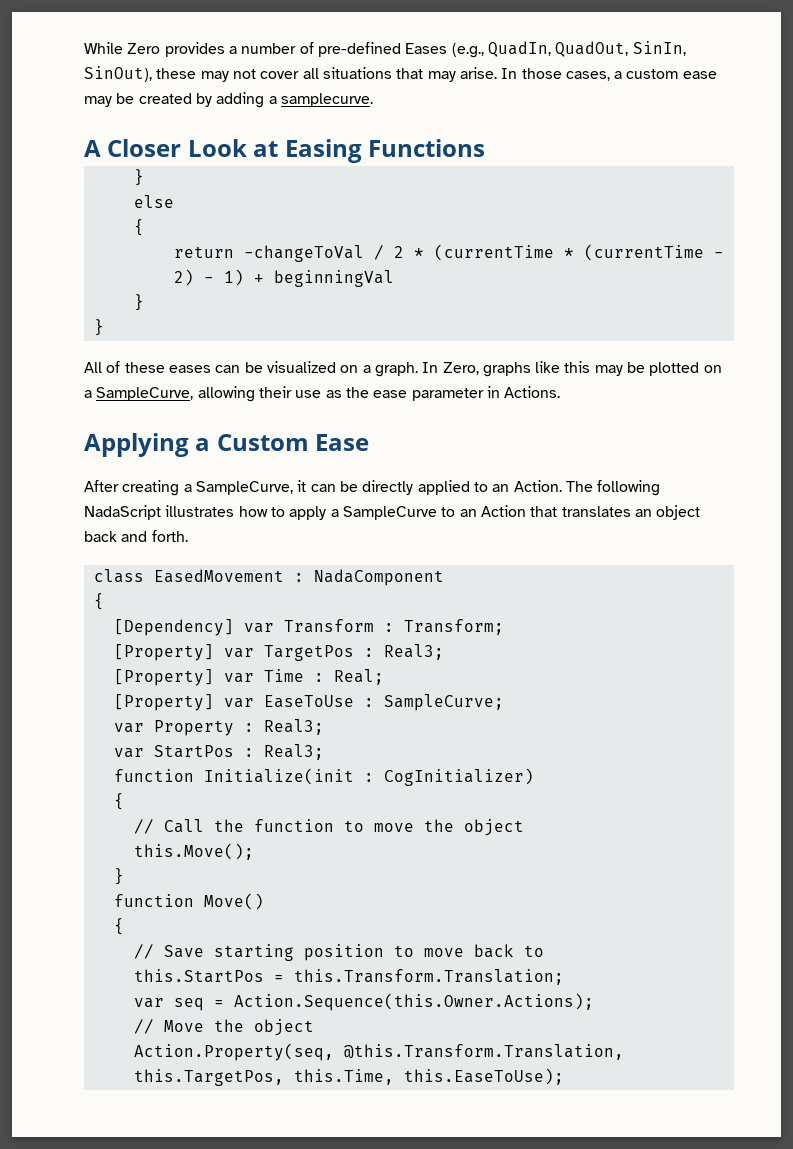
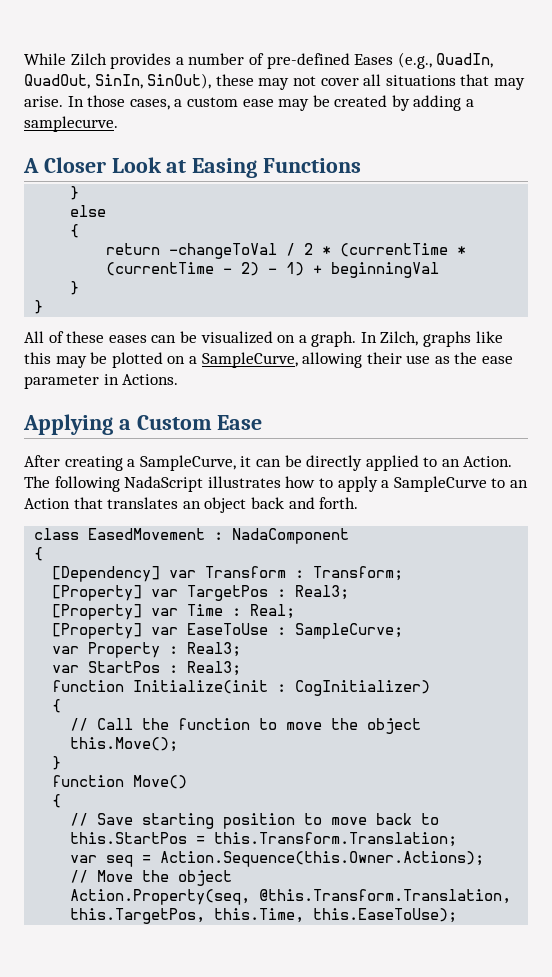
- While Zero provides a number of pre-defined Eases (e.g., QuadIn, QuadOut, SinIn, SinOut), these may not cover all situations that may arise.
+ While Zilch provides a number of pre-defined Eases (e.g., QuadIn, QuadOut, SinIn, SinOut), these may not cover all situations that may arise.
- In Zero, graphs like this may be plotted on a SampleCurve, allowing their use as the ease parameter in Actions.
+ In Zilch, graphs like this may be plotted on a SampleCurve, allowing their use as the ease parameter in Actions.

